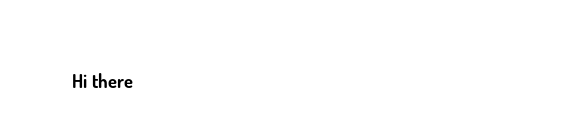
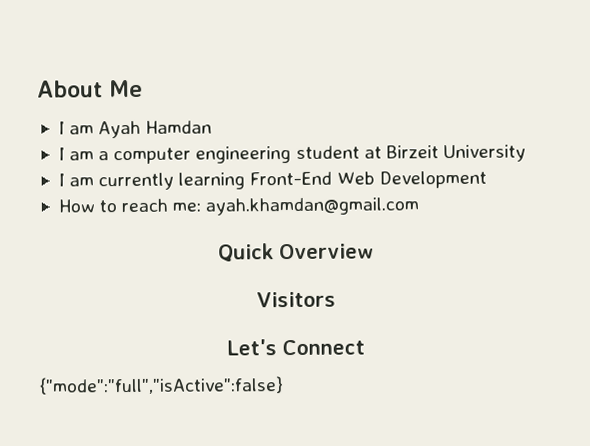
- Hi there
+ About Me
+ I am Ayah Hamdan
+ I am a computer engineering student at Birzeit University
+ I am currently learning Front-End Web Development
+ How to reach me: ayah.khamdan@gmail.com
+ Quick Overview
+ Visitors
+ Let's Connect
+ {"mode":"full","isActive":false}

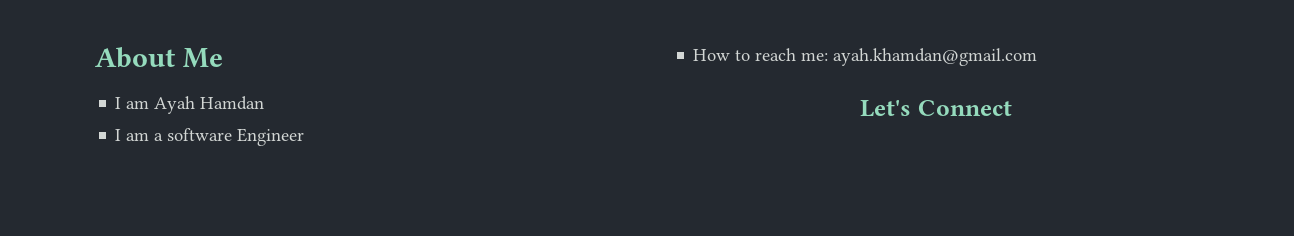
- I am a computer engineering student at Birzeit University
- I am currently learning Front-End Web Development
+ I am a software Engineer
- Quick Overview
- Visitors
- {"mode":"full","isActive":false}

